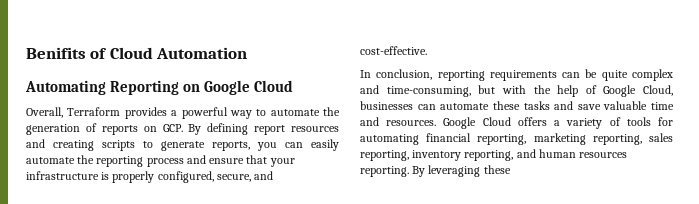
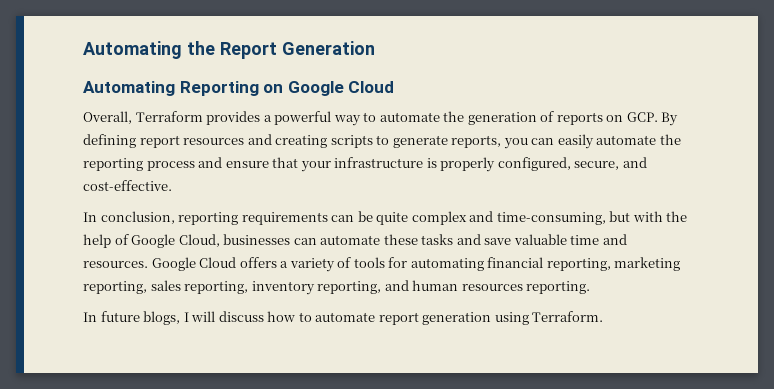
- Benifits of Cloud Automation
+ Automating the Report Generation
- Google Cloud offers a variety of tools for automating financial reporting, marketing reporting, sales reporting, inventory reporting, and human resources reporting. By leveraging these
+ Google Cloud offers a variety of tools for automating financial reporting, marketing reporting, sales reporting, inventory reporting, and human resources reporting.
+ In future blogs, I will discuss how to automate report generation using Terraform.

